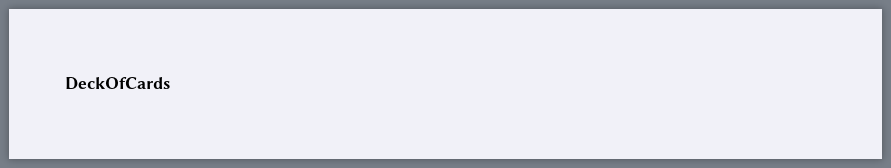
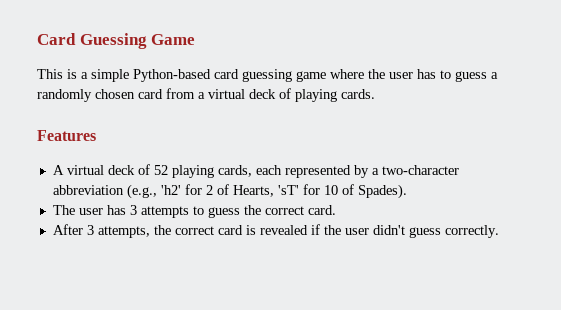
- DeckOfCards
+ Card Guessing Game
+ This is a simple Python-based card guessing game where the user has to guess a randomly chosen card from a virtual deck of playing cards.
+ Features
+ A virtual deck of 52 playing cards, each represented by a two-character abbreviation (e.g., 'h2' for 2 of Hearts, 'sT' for 10 of Spades).
+ The user has 3 attempts to guess the correct card.
+ After 3 attempts, the correct card is revealed if the user didn't guess correctly.

